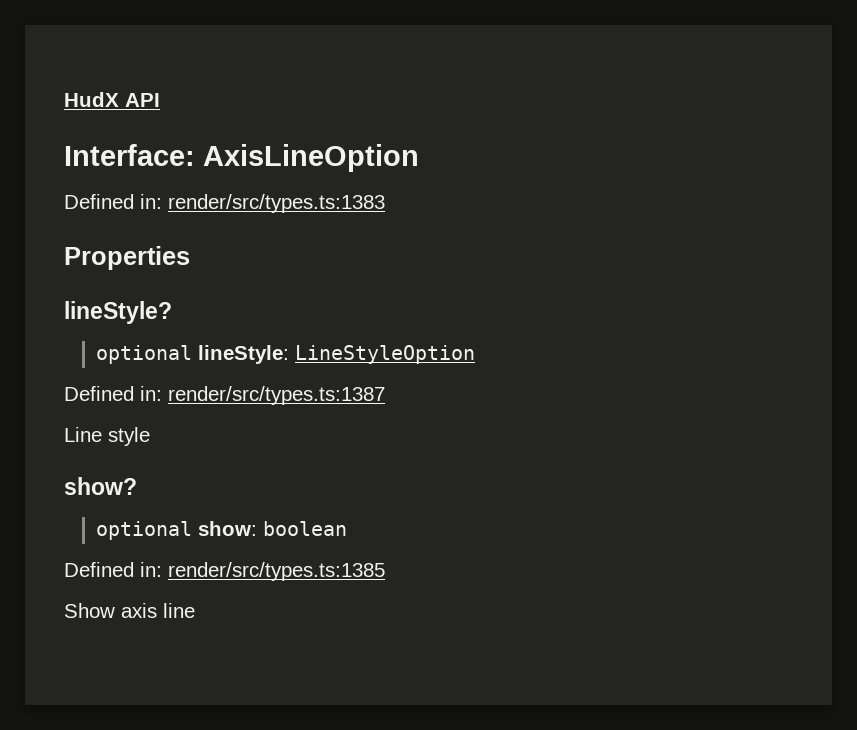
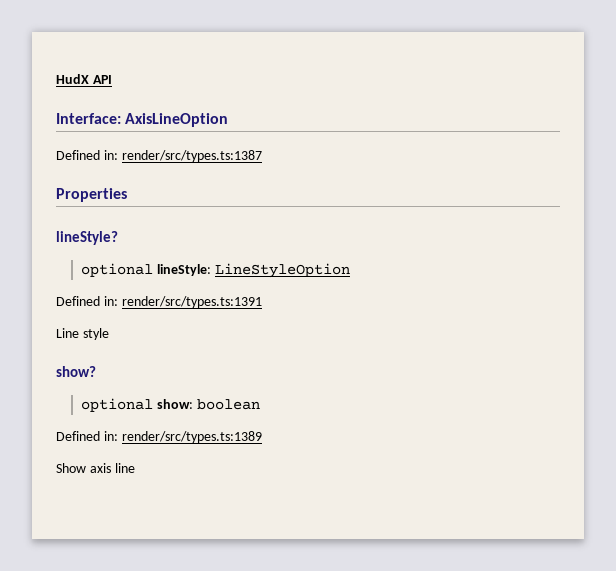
- Defined in: render/src/types.ts:1383
+ Defined in: render/src/types.ts:1387
- Defined in: render/src/types.ts:1387
+ Defined in: render/src/types.ts:1391
- Defined in: render/src/types.ts:1385
+ Defined in: render/src/types.ts:1389

